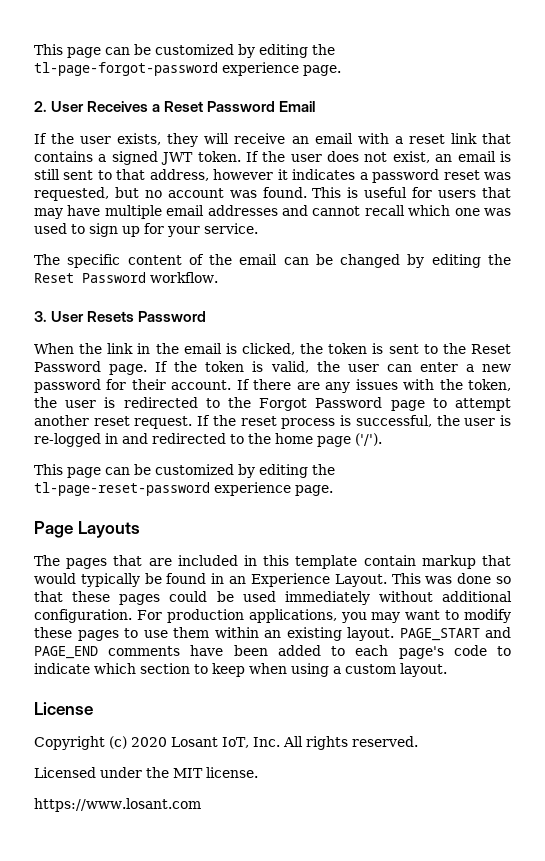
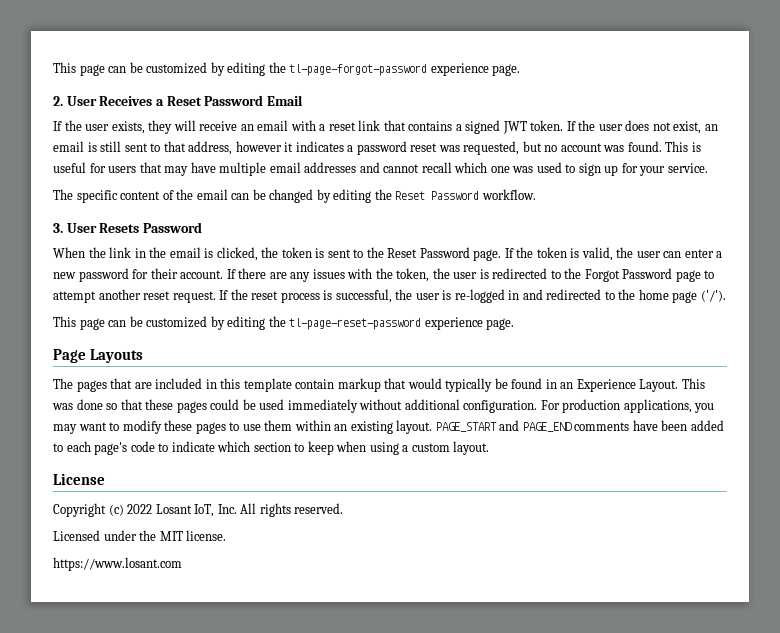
- Copyright (c) 2020 Losant IoT, Inc. All rights reserved.
+ Copyright (c) 2022 Losant IoT, Inc. All rights reserved.

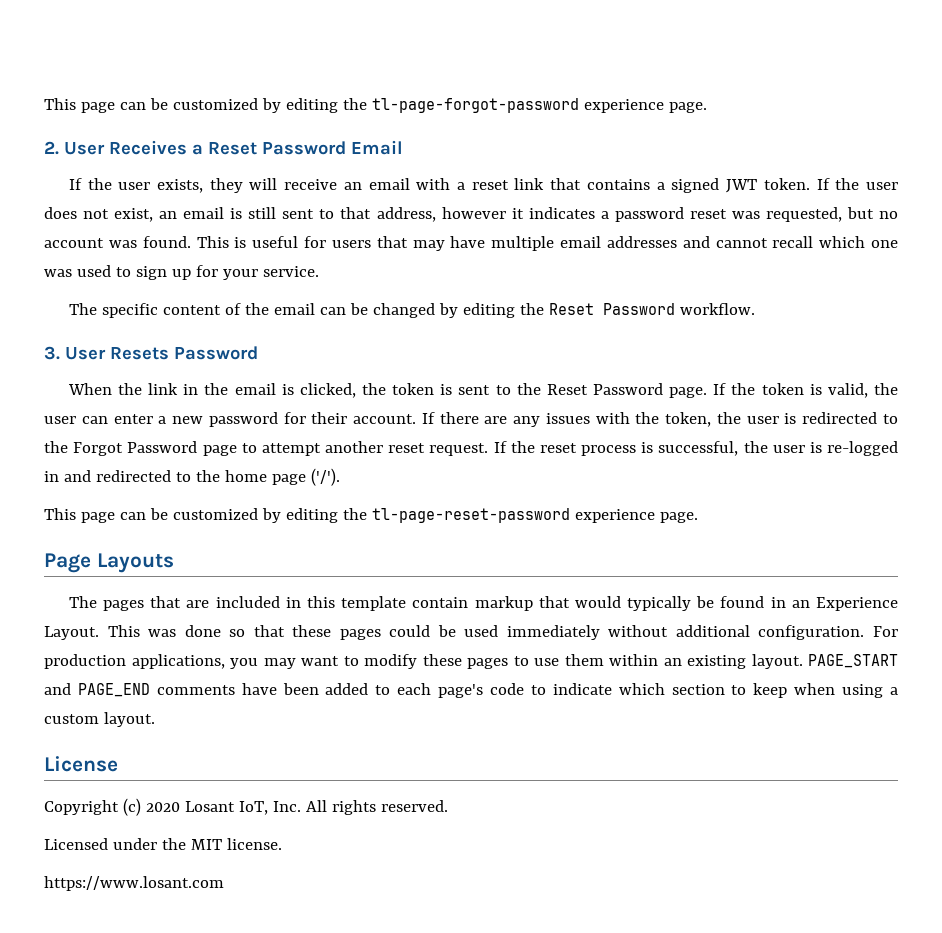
- Copyright (c) 2022 Losant IoT, Inc. All rights reserved.
+ Copyright (c) 2020 Losant IoT, Inc. All rights reserved.

